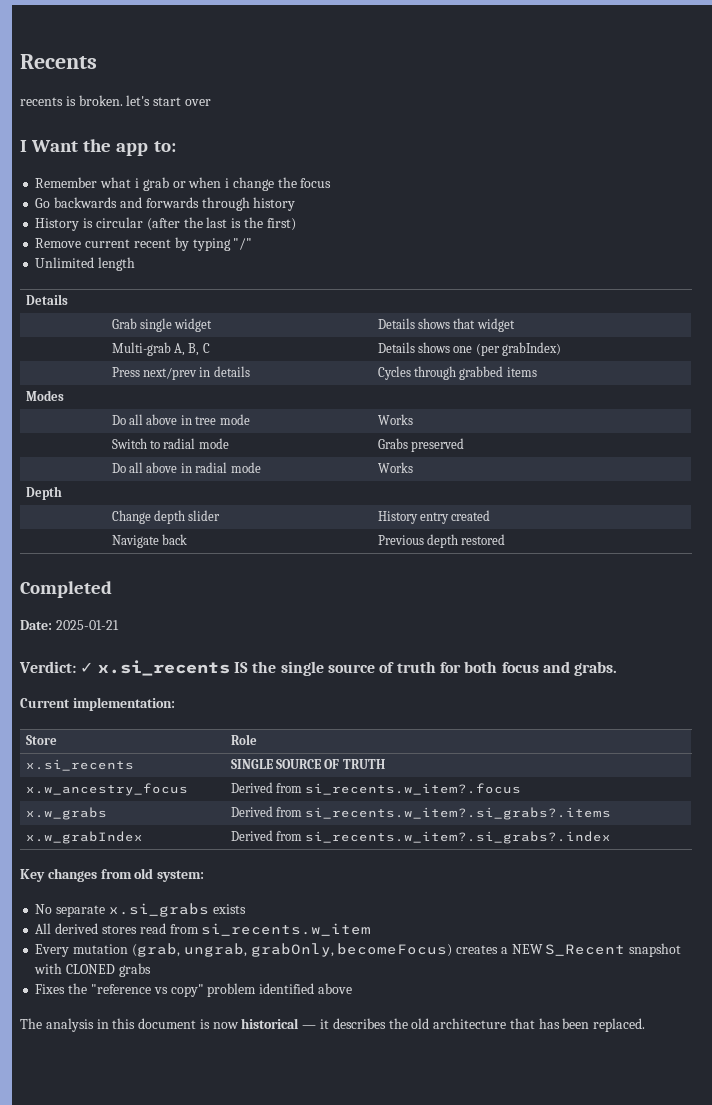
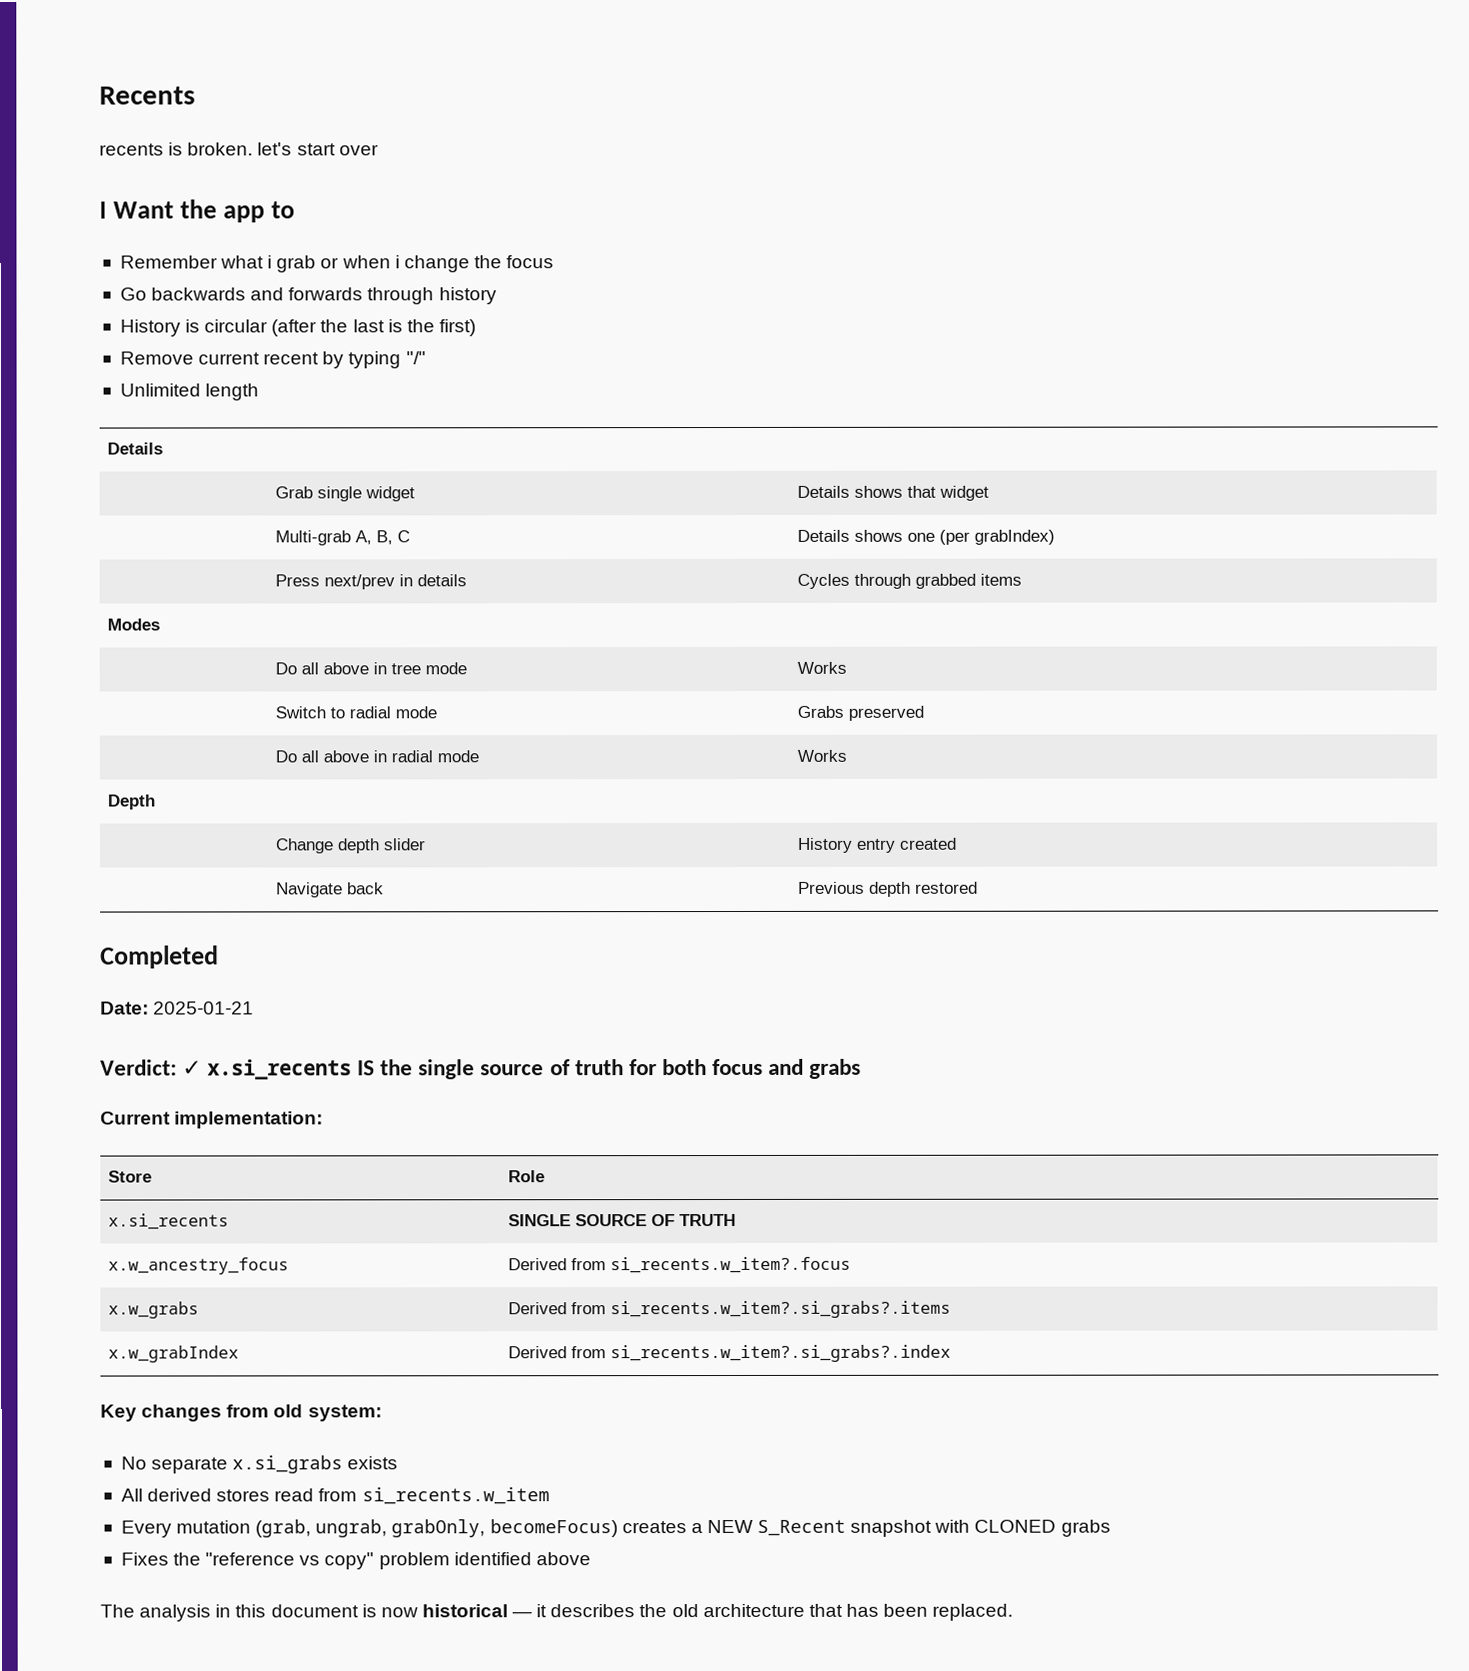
- I Want the app to:
+ I Want the app to
- Verdict: ✓ x.si_recents IS the single source of truth for both focus and grabs.
+ Verdict: ✓ x.si_recents IS the single source of truth for both focus and grabs

